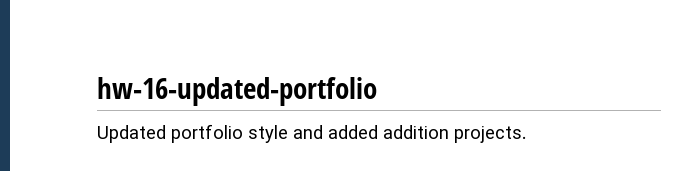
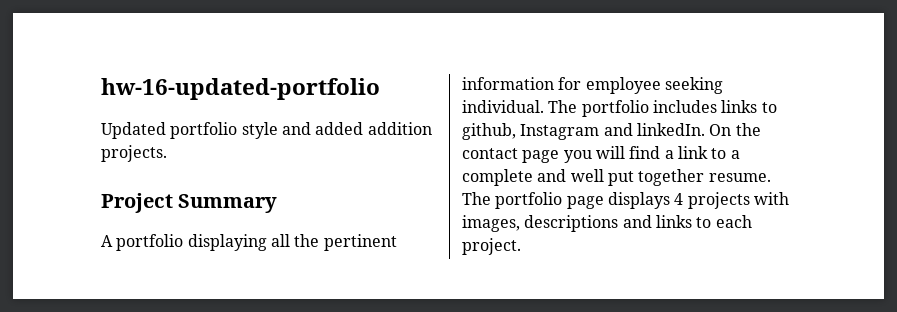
+ Project Summary
+ A portfolio displaying all the pertinent information for employee seeking individual. The portfolio includes links to github, Instagram and linkedIn. On the contact page you will find a link to a complete and well put together resume. The portfolio page displays 4 projects with images, descriptions and links to each project.

